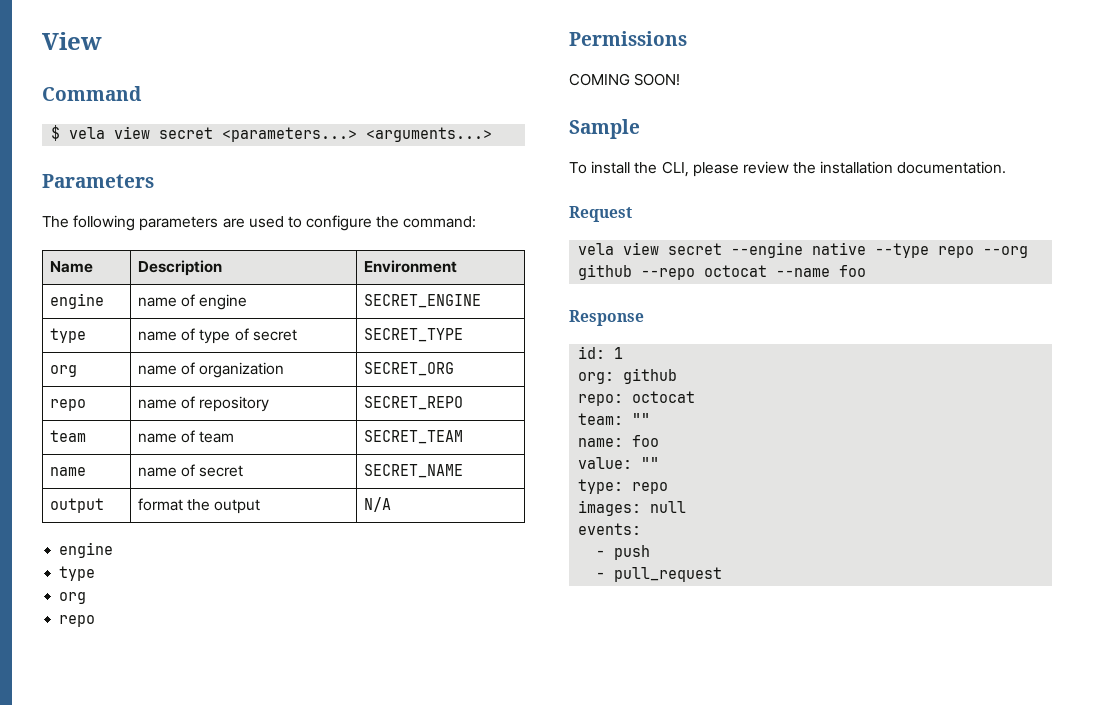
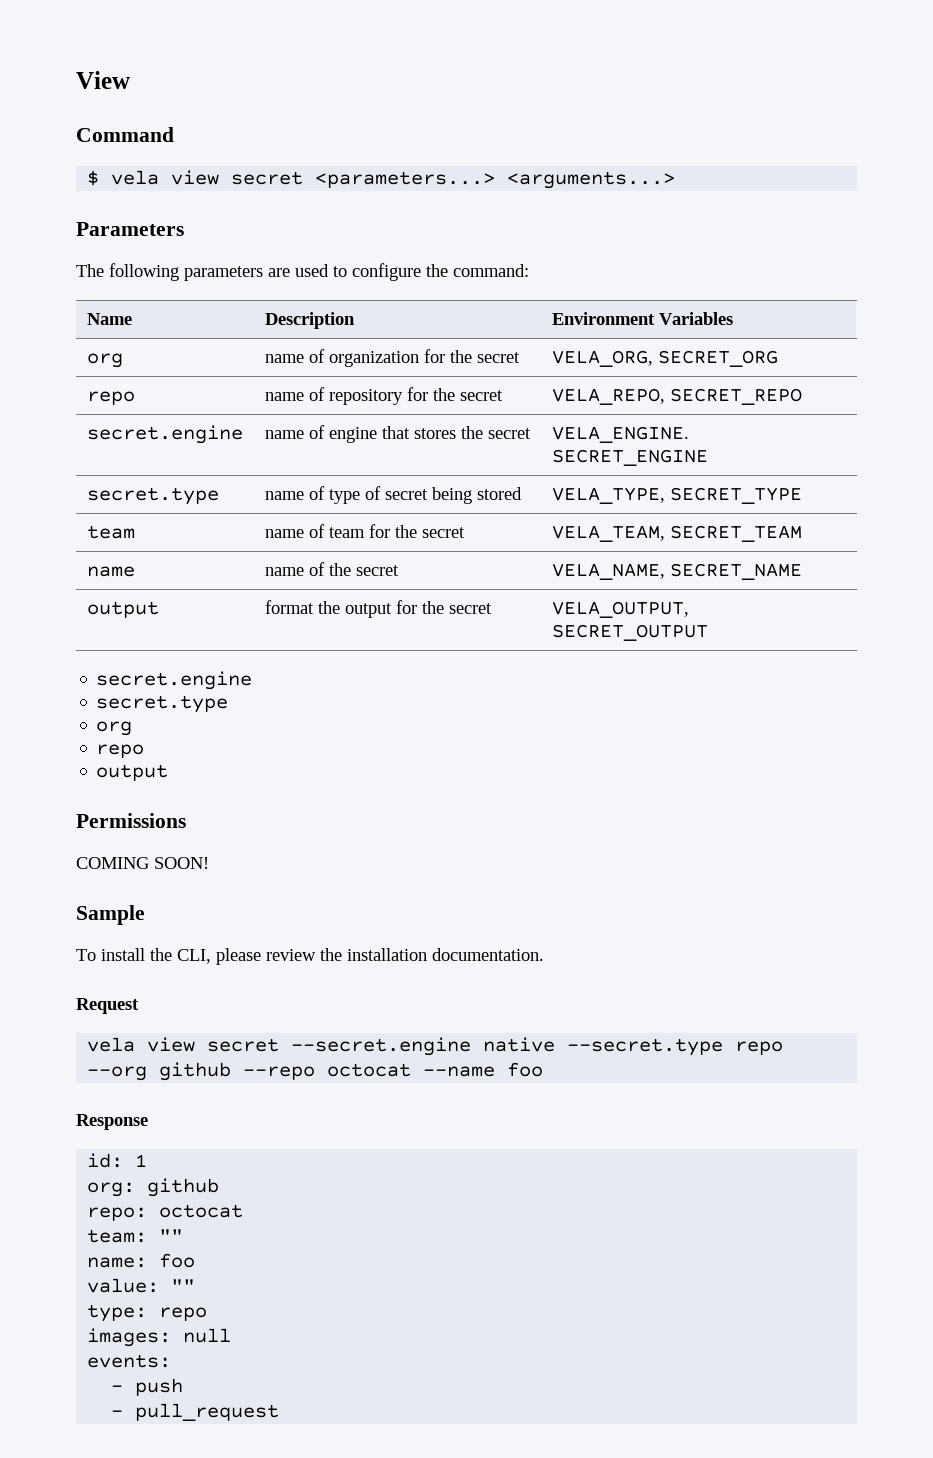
- Name | Description | Environment
- engine | name of engine | SECRET_ENGINE
- type | name of type of secret | SECRET_TYPE
+ Name | Description | Environment Variables
- org | name of organization | SECRET_ORG
+ org | name of organization for the secret | VELA_ORG, SECRET_ORG
- repo | name of repository | SECRET_REPO
+ repo | name of repository for the secret | VELA_REPO, SECRET_REPO
+ secret.engine | name of engine that stores the secret | VELA_ENGINE. SECRET_ENGINE
+ secret.type | name of type of secret being stored | VELA_TYPE, SECRET_TYPE
- team | name of team | SECRET_TEAM
+ team | name of team for the secret | VELA_TEAM, SECRET_TEAM
- name | name of secret | SECRET_NAME
+ name | name of the secret | VELA_NAME, SECRET_NAME
- output | format the output | N/A
- engine
- type
+ output | format the output for the secret | VELA_OUTPUT, SECRET_OUTPUT
+ secret.engine
+ secret.type
  org
  repo
+ output
- vela view secret --engine native --type repo --org github --repo octocat --name foo
+ vela view secret --secret.engine native --secret.type repo --org github --repo octocat --name foo

